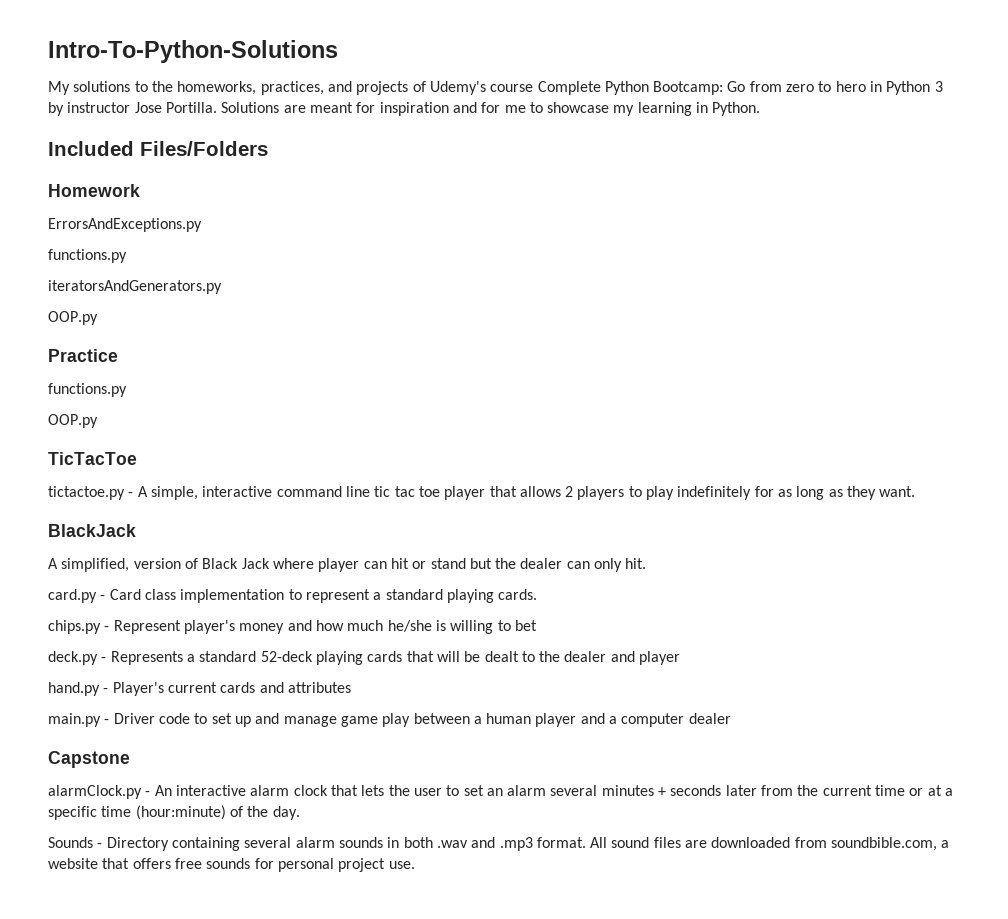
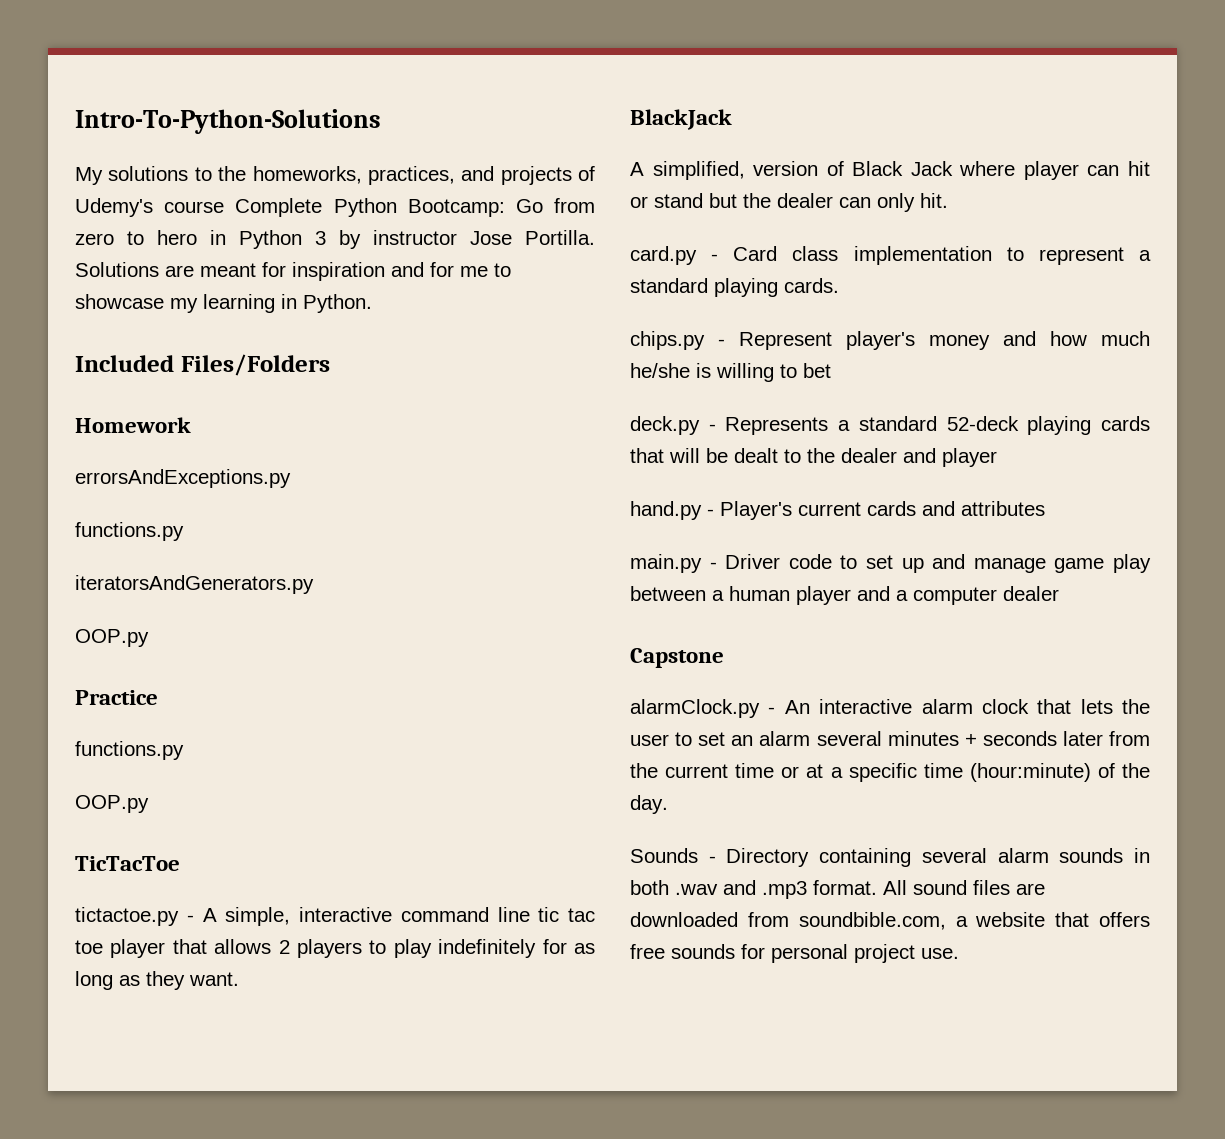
- ErrorsAndExceptions.py
+ errorsAndExceptions.py

